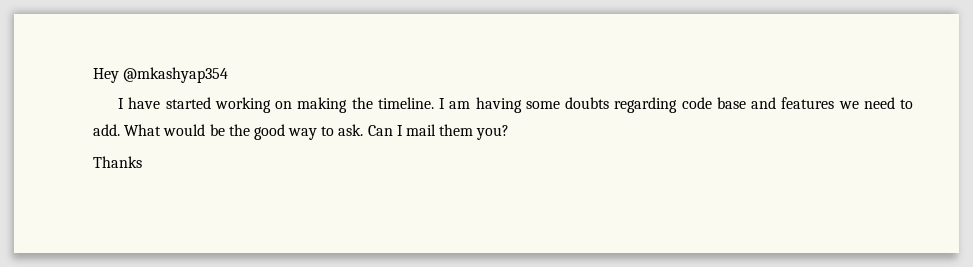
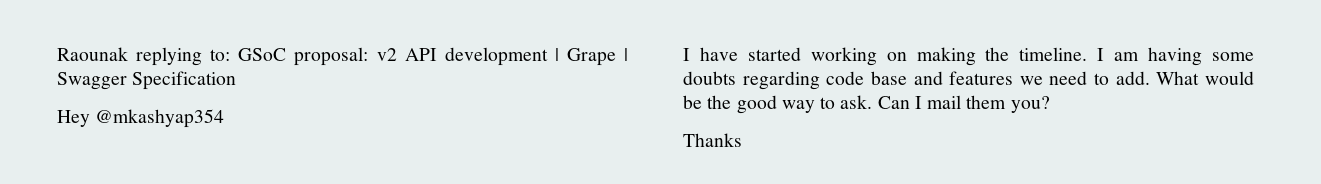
+ Raounak replying to: GSoC proposal: v2 API development | Grape | Swagger Specification

